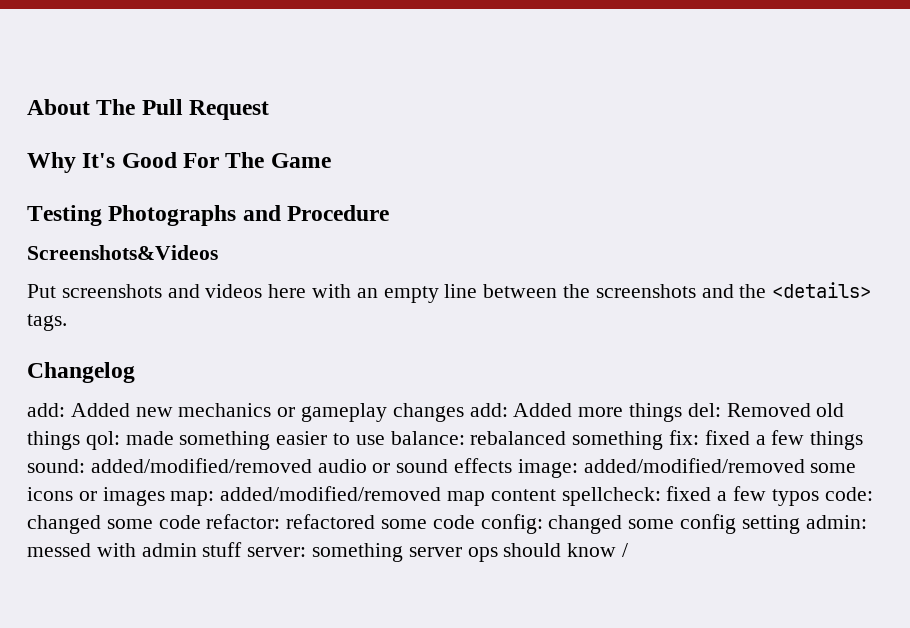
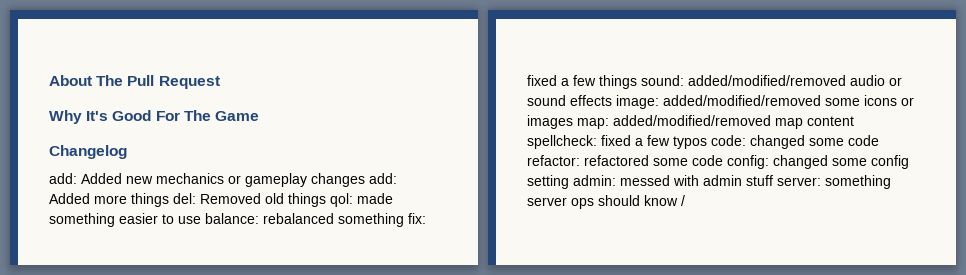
- Testing Photographs and Procedure
- Screenshots&Videos
- Put screenshots and videos here with an empty line between the screenshots and the <details> tags.

